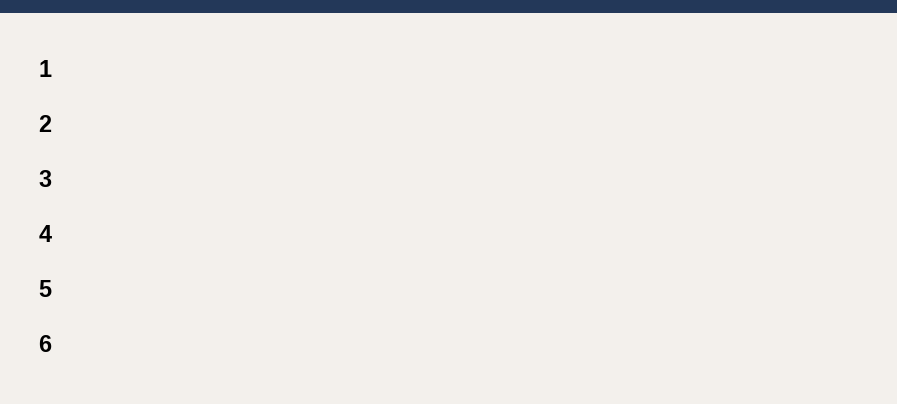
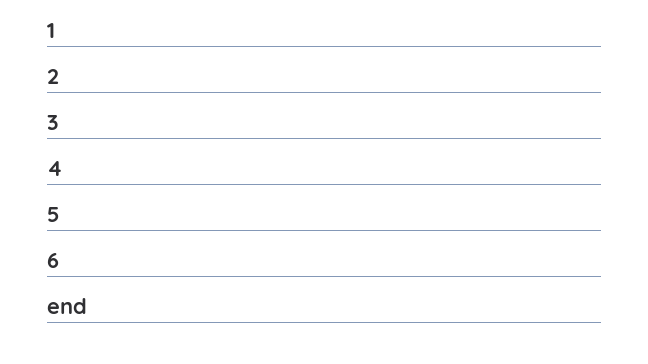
+ end

